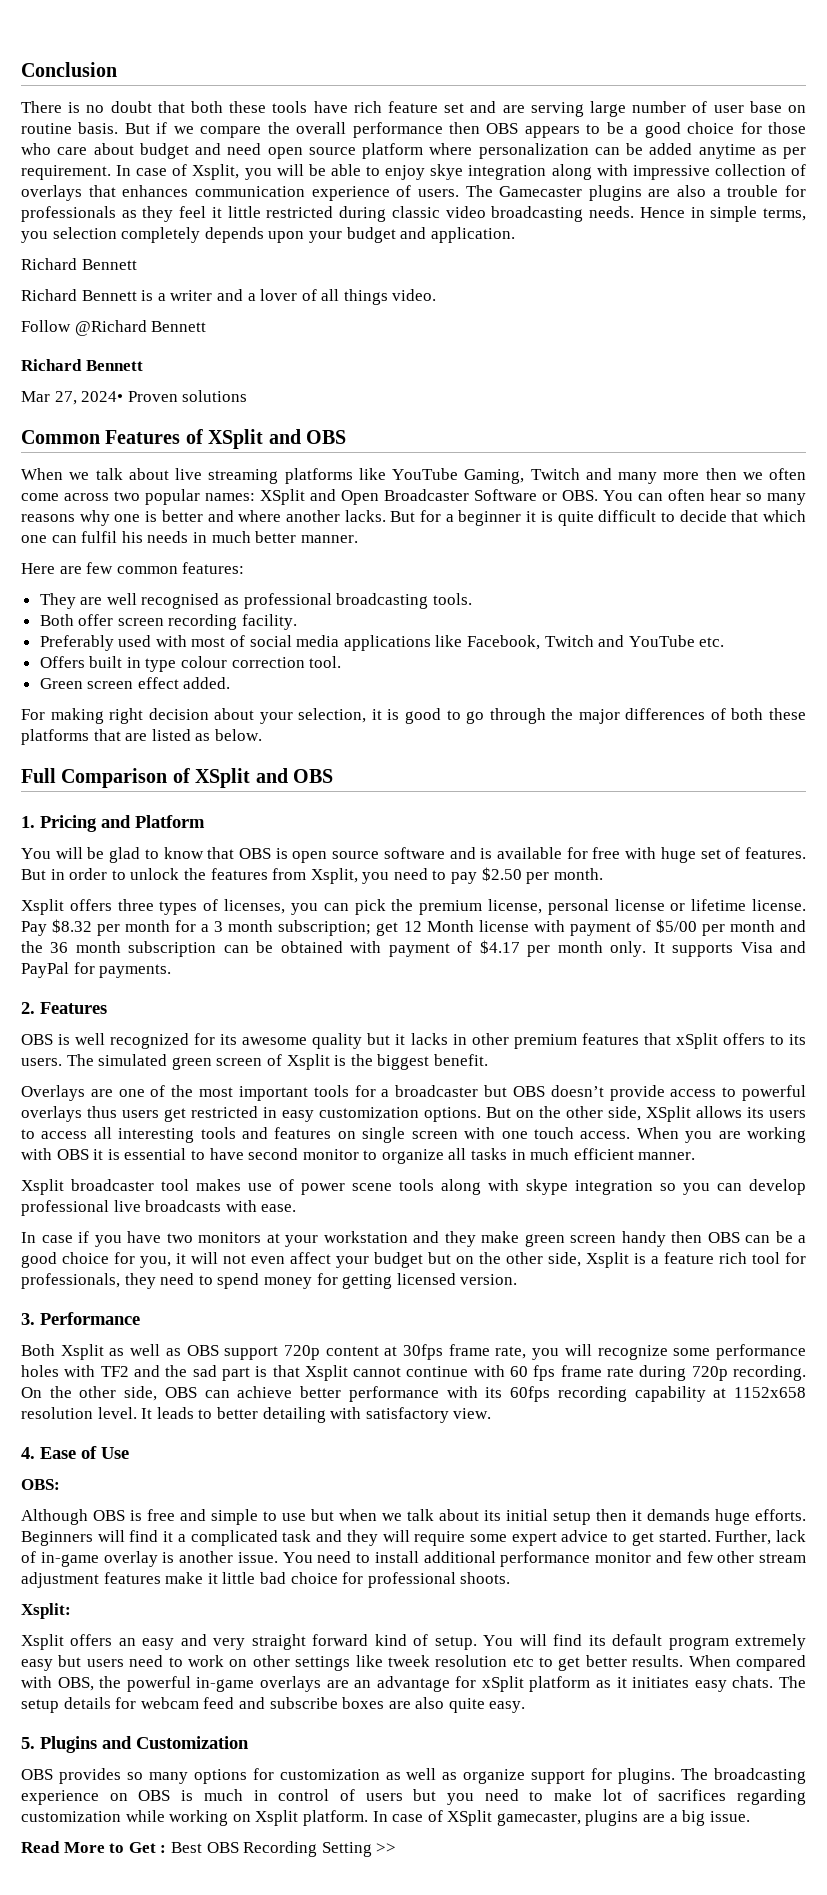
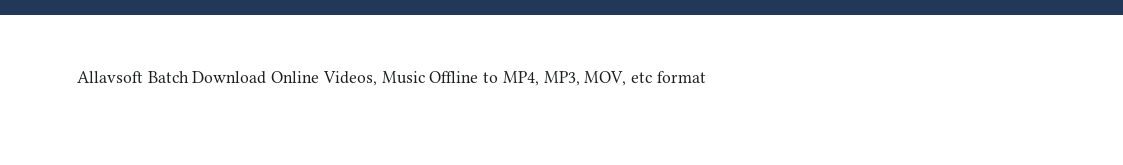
- Conclusion
- There is no doubt that both these tools have rich feature set and are serving large number of user base on routine basis. But if we compare the overall performance then OBS appears to be a good choice for those who care about budget and need open source platform where personalization can be added anytime as per requirement. In case of Xsplit, you will be able to enjoy skye integration along with impressive collection of overlays that enhances communication experience of users. The Gamecaster plugins are also a trouble for professionals as they feel it little restricted during classic video broadcasting needs. Hence in simple terms, you selection completely depends upon your budget and application.
- Richard Bennett
- Richard Bennett is a writer and a lover of all things video.
- Follow @Richard Bennett
- Richard Bennett
- Mar 27, 2024• Proven solutions
- Common Features of XSplit and OBS
- When we talk about live streaming platforms like YouTube Gaming, Twitch and many more then we often come across two popular names: XSplit and Open Broadcaster Software or OBS. You can often hear so many reasons why one is better and where another lacks. But for a beginner it is quite difficult to decide that which one can fulfil his needs in much better manner.
- Here are few common features:
- They are well recognised as professional broadcasting tools.
- Both offer screen recording facility.
- Preferably used with most of social media applications like Facebook, Twitch and YouTube etc.
- Offers built in type colour correction tool.
- Green screen effect added.
- For making right decision about your selection, it is good to go through the major differences of both these platforms that are listed as below.
- Full Comparison of XSplit and OBS
- 1. Pricing and Platform
- You will be glad to know that OBS is open source software and is available for free with huge set of features. But in order to unlock the features from Xsplit, you need to pay $2.50 per month.
- Xsplit offers three types of licenses, you can pick the premium license, personal license or lifetime license. Pay $8.32 per month for a 3 month subscription; get 12 Month license with payment of $5/00 per month and the 36 month subscription can be obtained with payment of $4.17 per month only. It supports Visa and PayPal for payments.
- 2. Features
- OBS is well recognized for its awesome quality but it lacks in other premium features that xSplit offers to its users. The simulated green screen of Xsplit is the biggest benefit.
- Overlays are one of the most important tools for a broadcaster but OBS doesn’t provide access to powerful overlays thus users get restricted in easy customization options. But on the other side, XSplit allows its users to access all interesting tools and features on single screen with one touch access. When you are working with OBS it is essential to have second monitor to organize all tasks in much efficient manner.
- Xsplit broadcaster tool makes use of power scene tools along with skype integration so you can develop professional live broadcasts with ease.
- In case if you have two monitors at your workstation and they make green screen handy then OBS can be a good choice for you, it will not even affect your budget but on the other side, Xsplit is a feature rich tool for professionals, they need to spend money for getting licensed version.
- 3. Performance
- Both Xsplit as well as OBS support 720p content at 30fps frame rate, you will recognize some performance holes with TF2 and the sad part is that Xsplit cannot continue with 60 fps frame rate during 720p recording. On the other side, OBS can achieve better performance with its 60fps recording capability at 1152x658 resolution level. It leads to better detailing with satisfactory view.
- 4. Ease of Use
- OBS:
- Although OBS is free and simple to use but when we talk about its initial setup then it demands huge efforts. Beginners will find it a complicated task and they will require some expert advice to get started. Further, lack of in-game overlay is another issue. You need to install additional performance monitor and few other stream adjustment features make it little bad choice for professional shoots.
- Xsplit:
- Xsplit offers an easy and very straight forward kind of setup. You will find its default program extremely easy but users need to work on other settings like tweek resolution etc to get better results. When compared with OBS, the powerful in-game overlays are an advantage for xSplit platform as it initiates easy chats. The setup details for webcam feed and subscribe boxes are also quite easy.
- 5. Plugins and Customization
- OBS provides so many options for customization as well as organize support for plugins. The broadcasting experience on OBS is much in control of users but you need to make lot of sacrifices regarding customization while working on Xsplit platform. In case of XSplit gamecaster, plugins are a big issue.
- Read More to Get : Best OBS Recording Setting >>
+ Allavsoft Batch Download Online Videos, Music Offline to MP4, MP3, MOV, etc format

